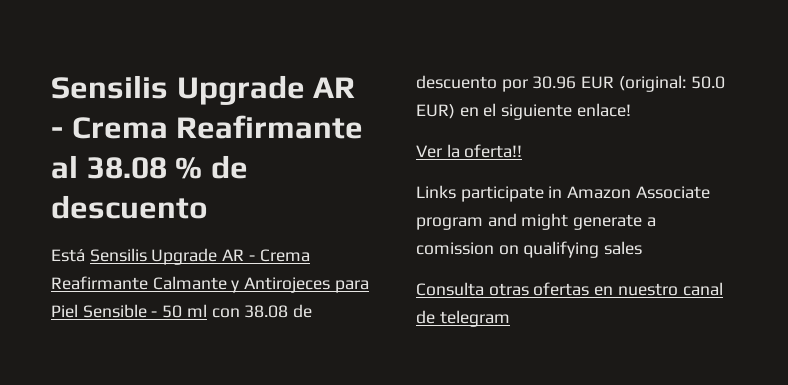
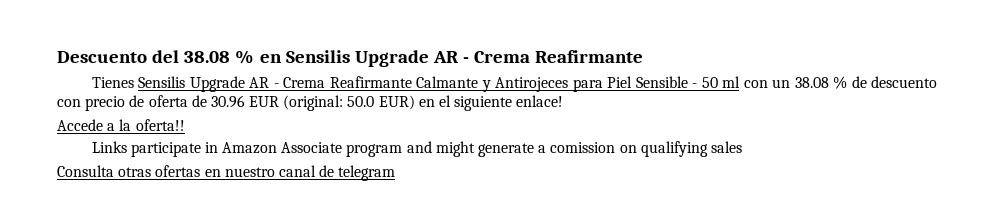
- Sensilis Upgrade AR - Crema Reafirmante al 38.08 % de descuento
- Está Sensilis Upgrade AR - Crema Reafirmante Calmante y Antirojeces para Piel Sensible - 50 ml con 38.08 de descuento por 30.96 EUR (original: 50.0 EUR) en el siguiente enlace!
+ Descuento del 38.08 % en Sensilis Upgrade AR - Crema Reafirmante
+ Tienes Sensilis Upgrade AR - Crema Reafirmante Calmante y Antirojeces para Piel Sensible - 50 ml con un 38.08 % de descuento con precio de oferta de 30.96 EUR (original: 50.0 EUR) en el siguiente enlace!
- Ver la oferta!!
+ Accede a la oferta!!

